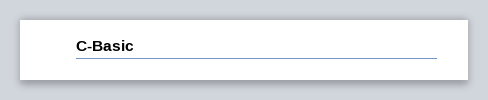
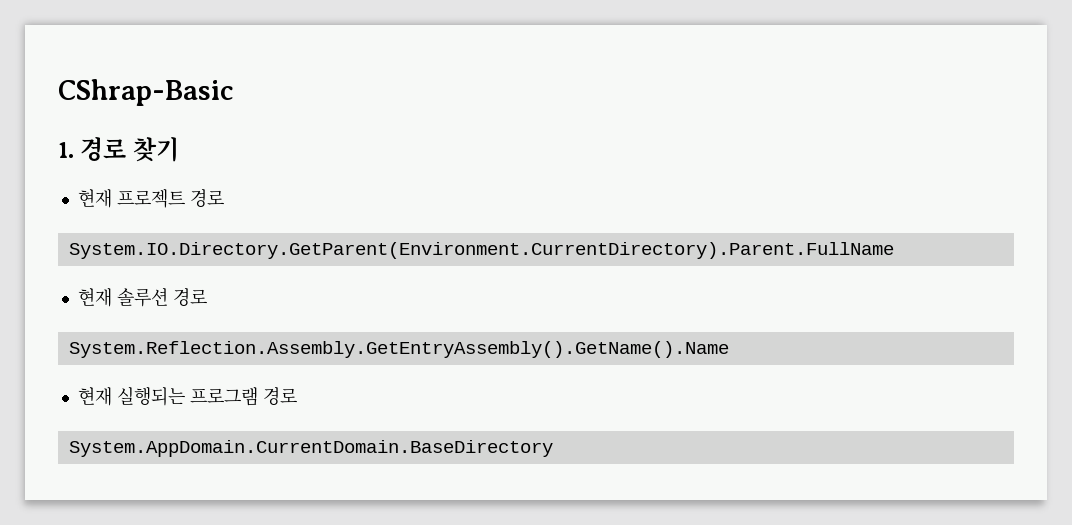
- C-Basic
+ CShrap-Basic
+ 1. 경로 찾기
+ 현재 프로젝트 경로
+ System.IO.Directory.GetParent(Environment.CurrentDirectory).Parent.FullName
+ 현재 솔루션 경로
+ System.Reflection.Assembly.GetEntryAssembly().GetName().Name
+ 현재 실행되는 프로그램 경로
+ System.AppDomain.CurrentDomain.BaseDirectory

